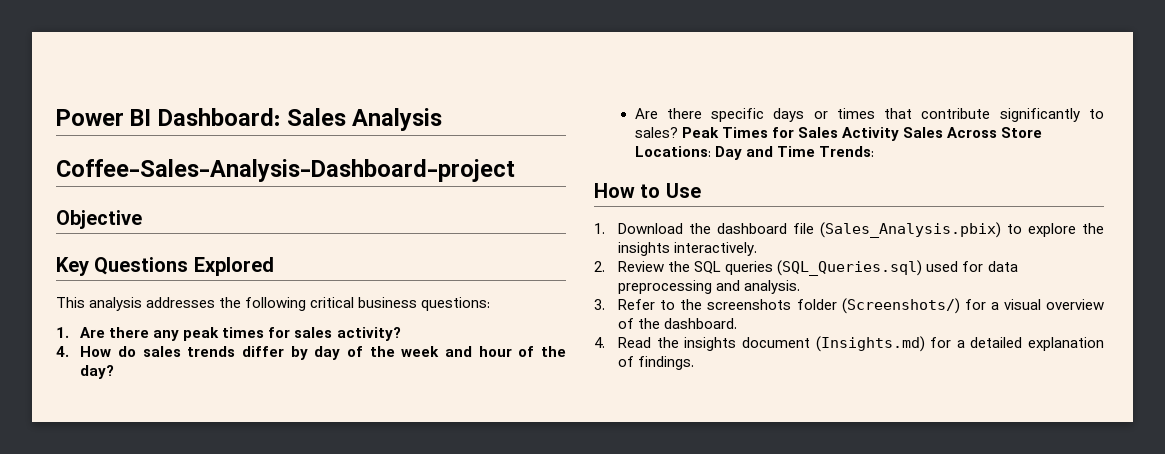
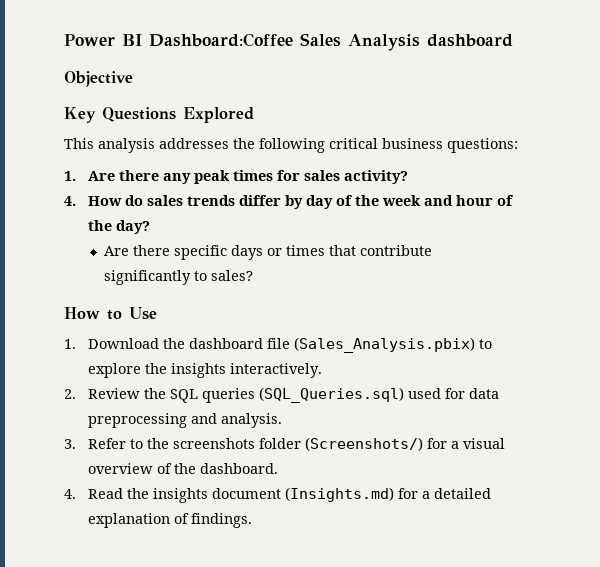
- Power BI Dashboard: Sales Analysis
- Coffee-Sales-Analysis-Dashboard-project
+ Power BI Dashboard:Coffee Sales Analysis dashboard
- Peak Times for Sales Activity Sales Across Store Locations: Day and Time Trends:

